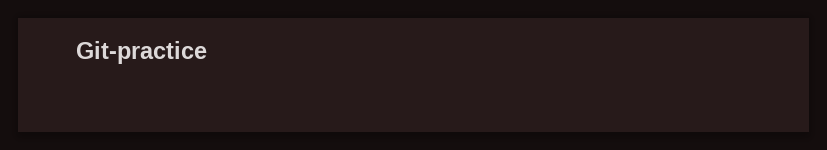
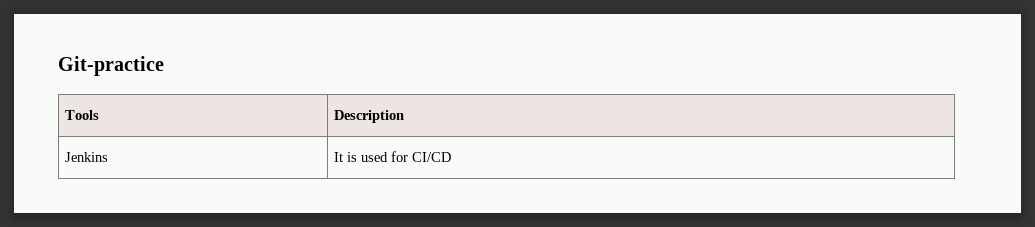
+ Tools | Description
+ Jenkins | It is used for CI/CD

